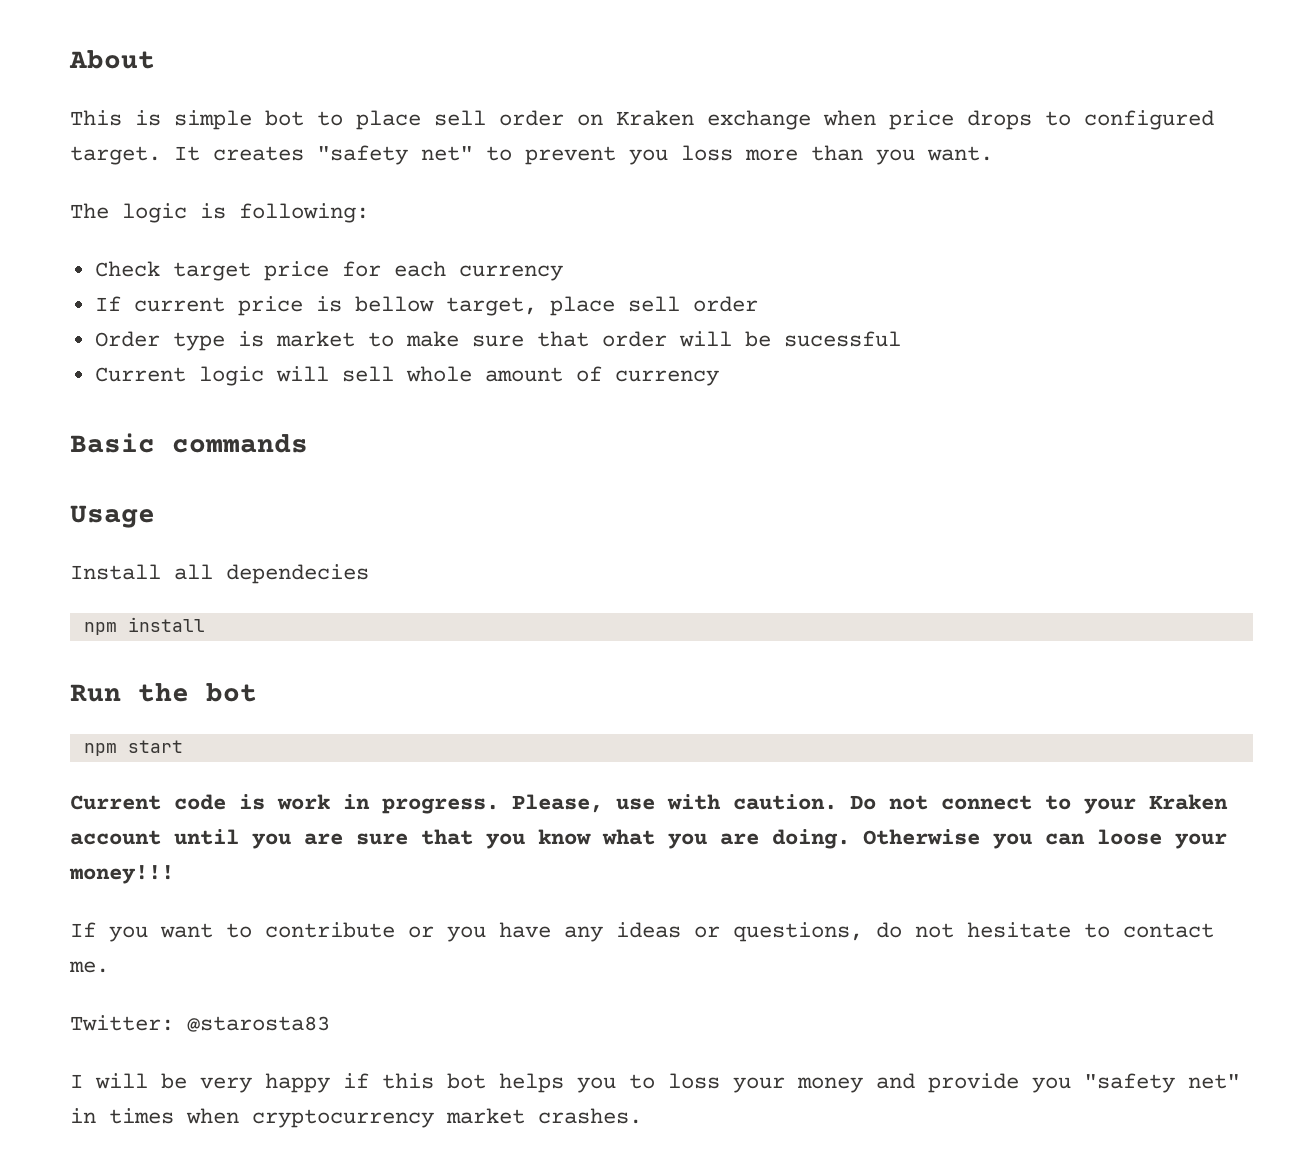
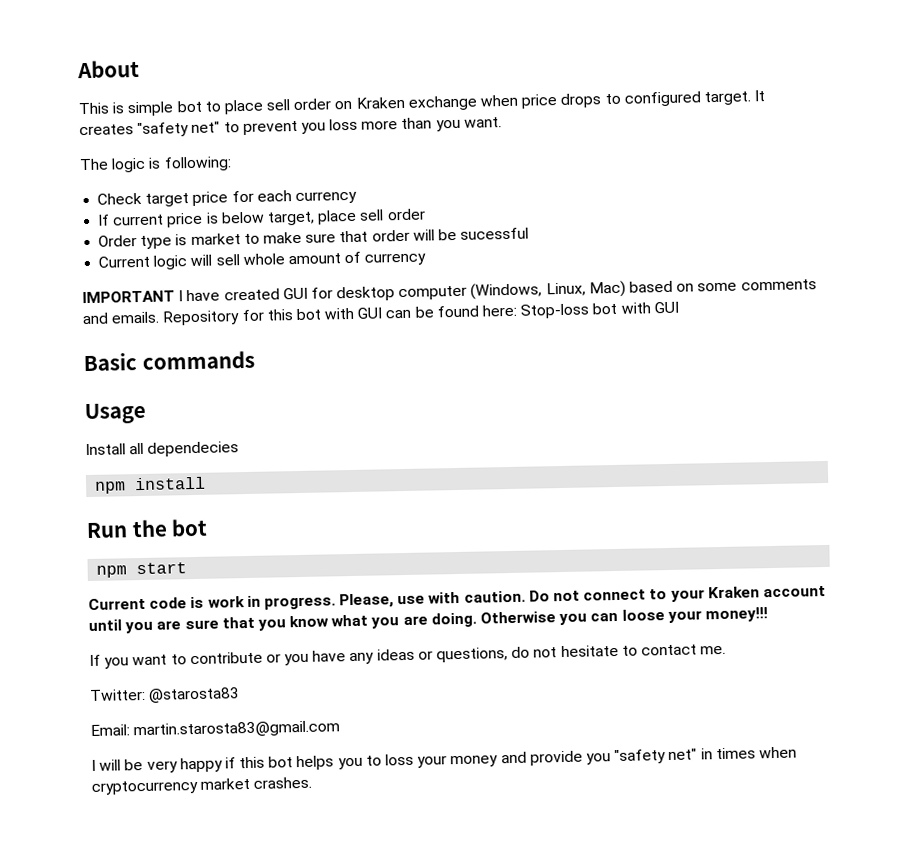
- If current price is bellow target, place sell order
+ If current price is below target, place sell order
+ IMPORTANT I have created GUI for desktop computer (Windows, Linux, Mac) based on some comments and emails. Repository for this bot with GUI can be found here: Stop-loss bot with GUI
+ Email: martin.starosta83@gmail.com

